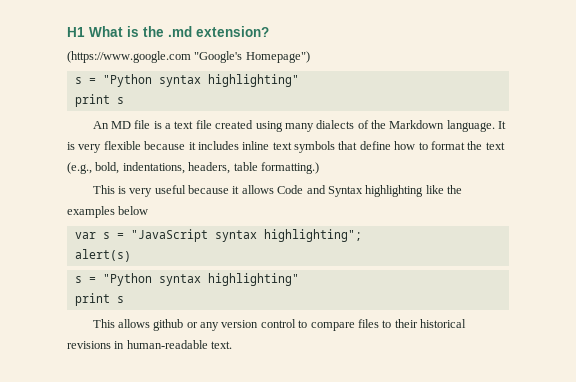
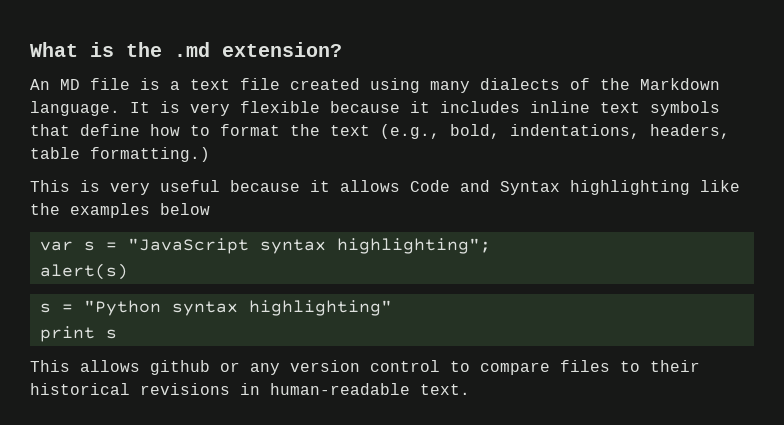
- H1 What is the .md extension?
+ What is the .md extension?
- (https://www.google.com "Google's Homepage")
- s = "Python syntax highlighting"
- print s

